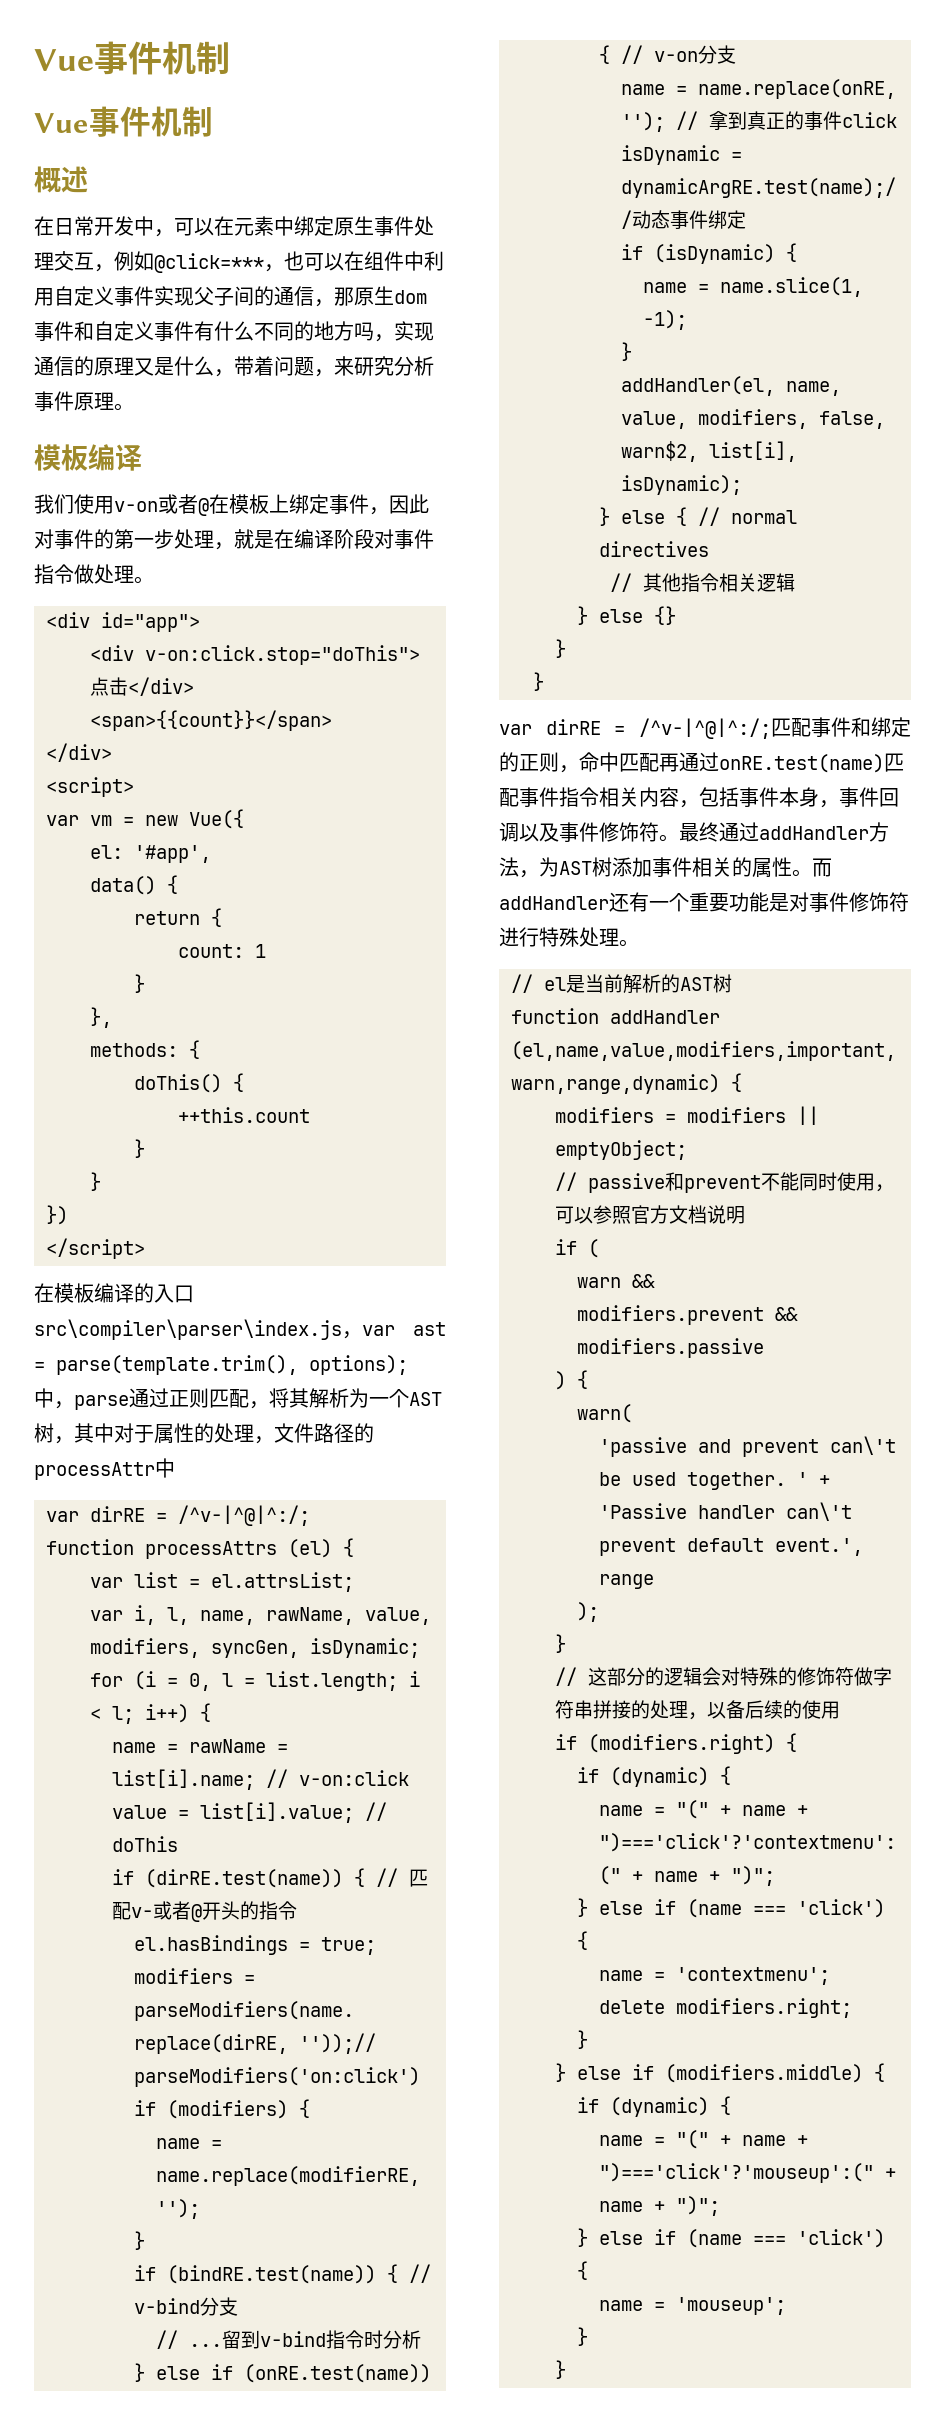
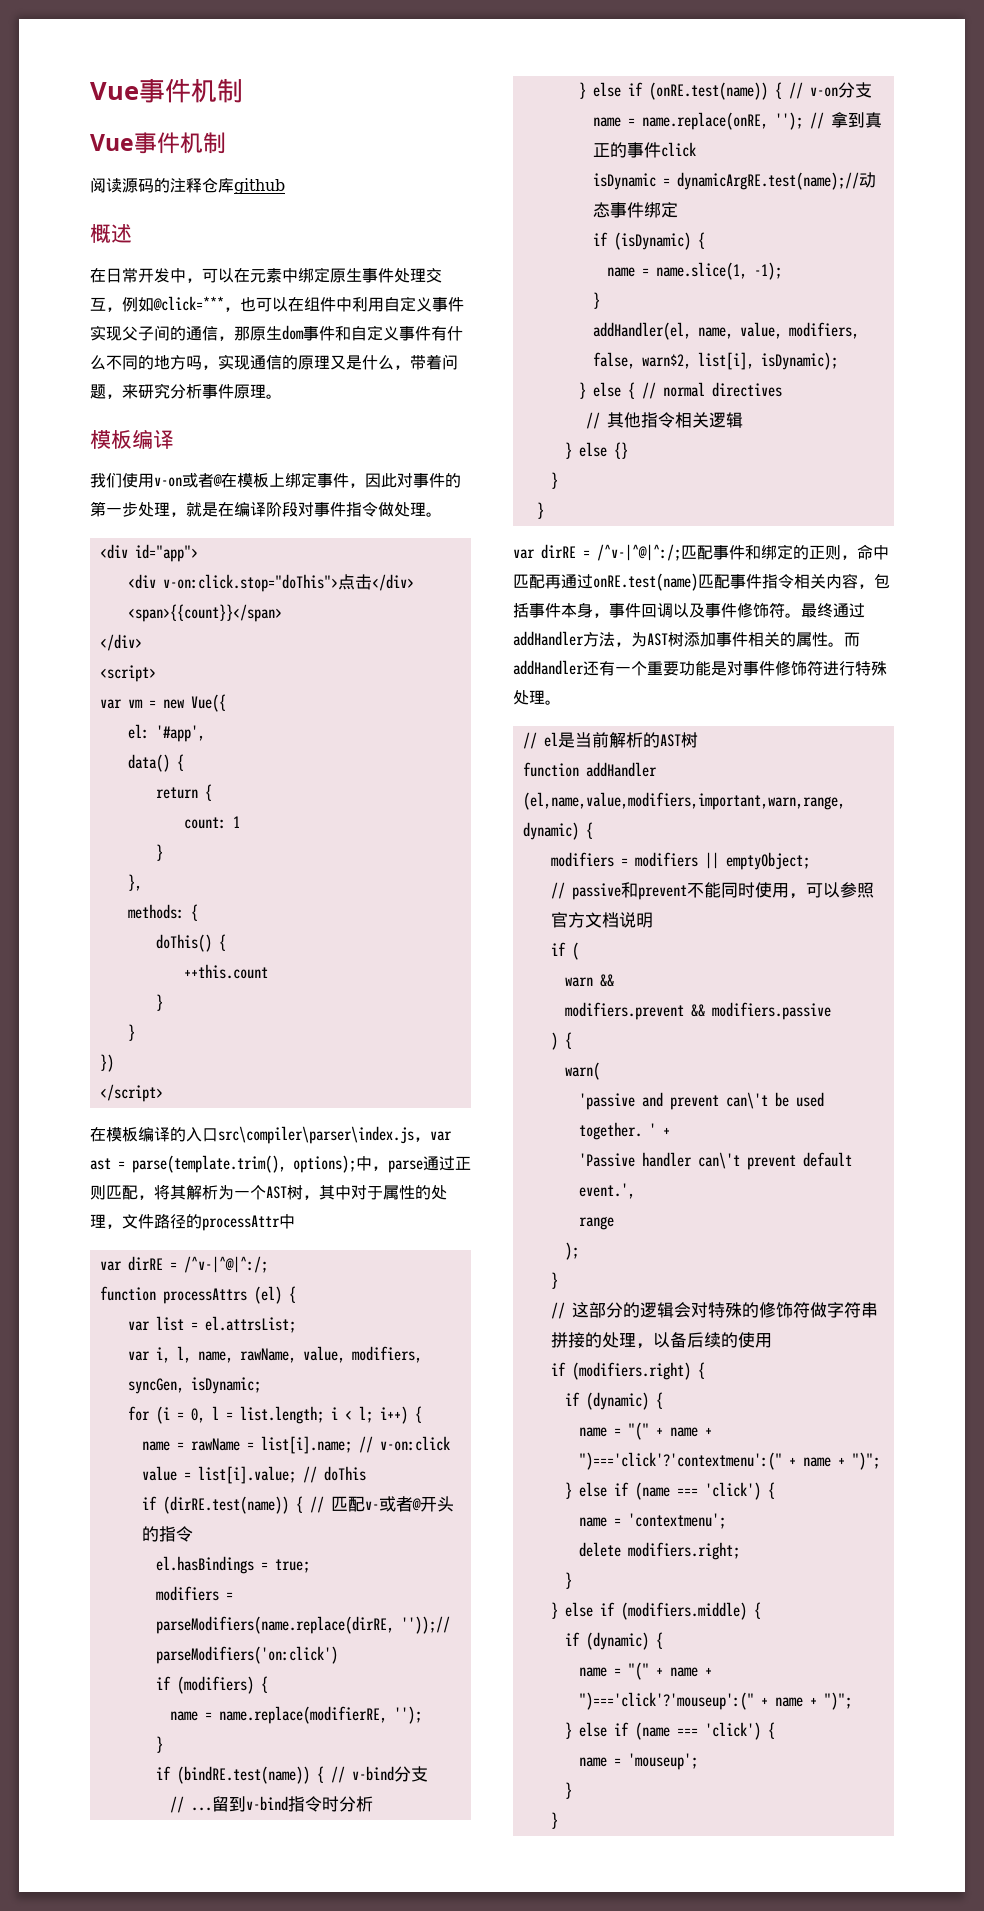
+ 阅读源码的注释仓库github

